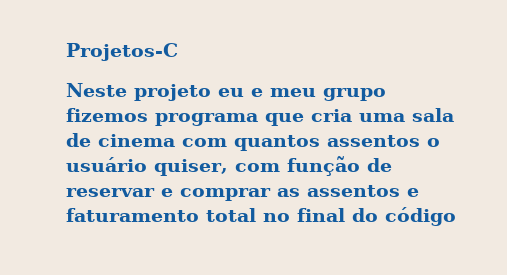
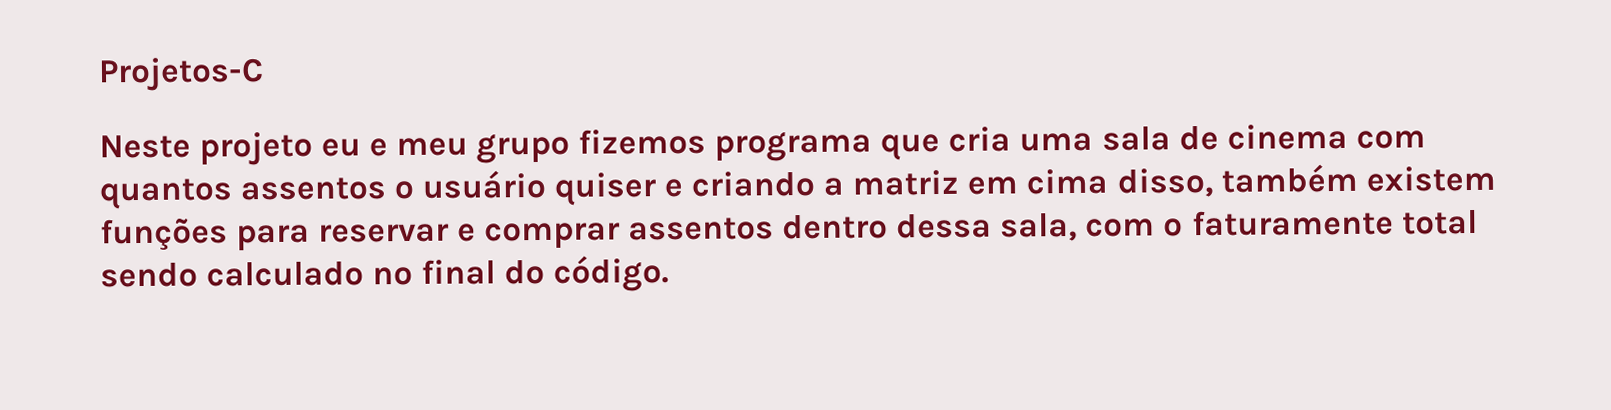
- Neste projeto eu e meu grupo fizemos programa que cria uma sala de cinema com quantos assentos o usuário quiser, com função de reservar e comprar as assentos e faturamento total no final do código
+ Neste projeto eu e meu grupo fizemos programa que cria uma sala de cinema com quantos assentos o usuário quiser e criando a matriz em cima disso, também existem funções para reservar e comprar assentos dentro dessa sala, com o faturamente total sendo calculado no final do código.

